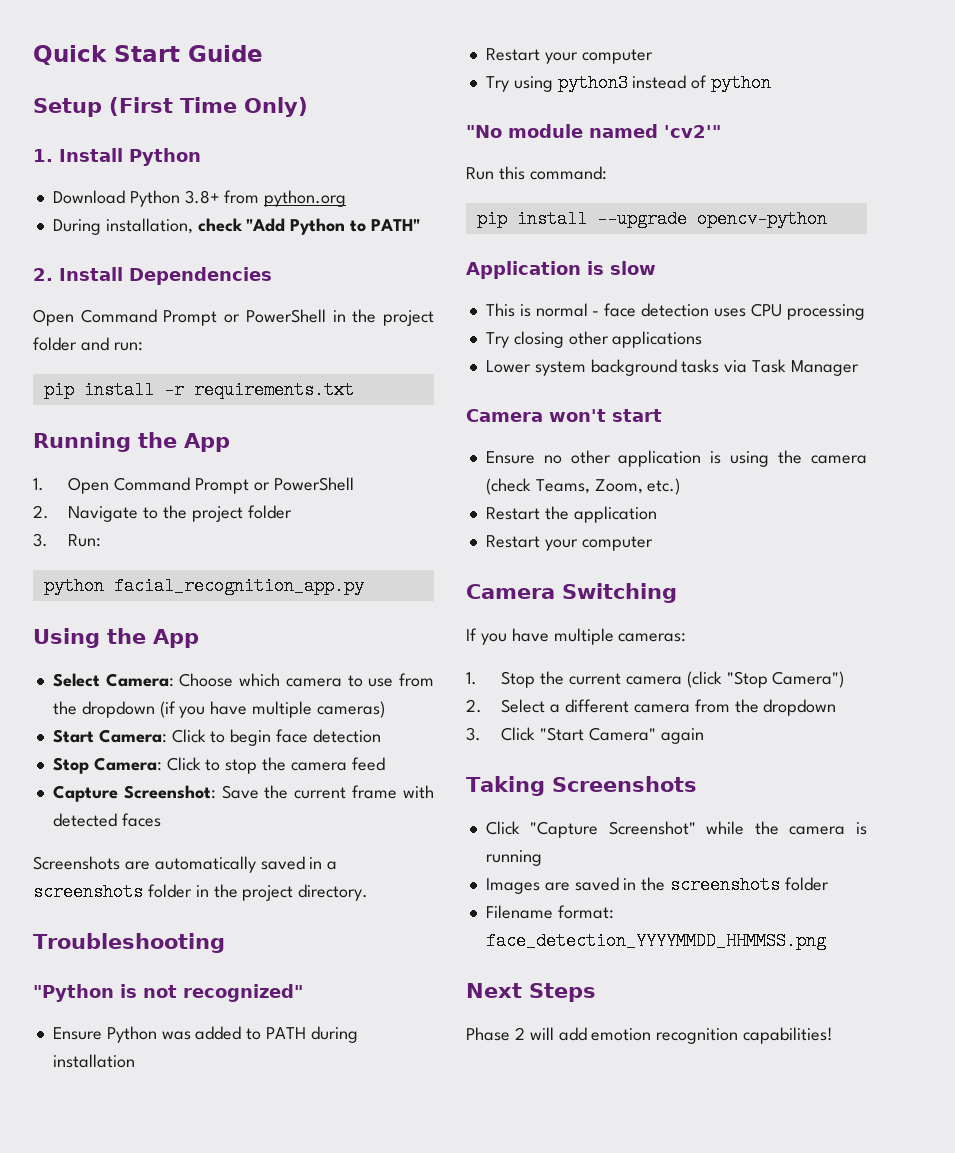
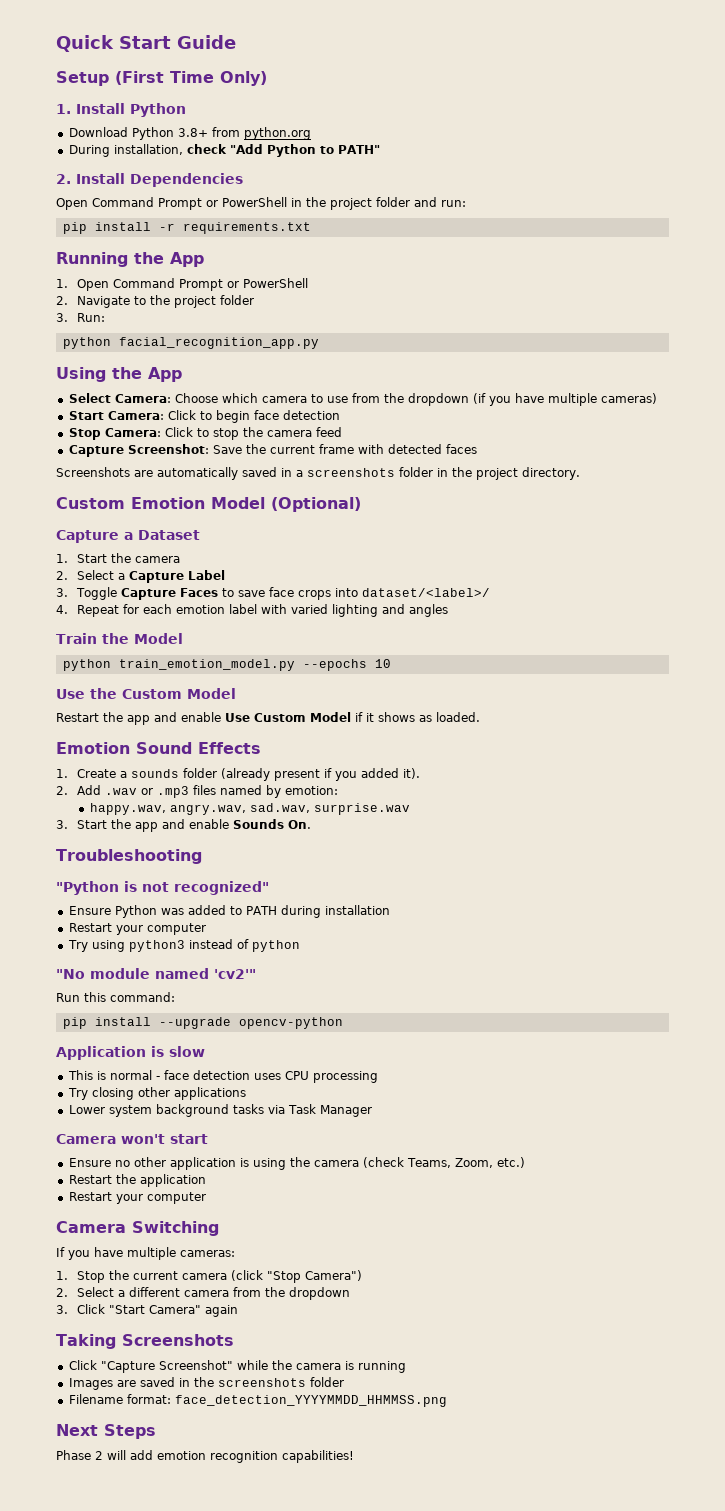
+ Custom Emotion Model (Optional)
+ Capture a Dataset
+ 1. Start the camera
+ 2. Select a Capture Label
+ 3. Toggle Capture Faces to save face crops into dataset/<label>/
+ 4. Repeat for each emotion label with varied lighting and angles
+ Train the Model
+ python train_emotion_model.py --epochs 10
+ Use the Custom Model
+ Restart the app and enable Use Custom Model if it shows as loaded.
+ Emotion Sound Effects
+ 1. Create a sounds folder (already present if you added it).
+ 2. Add .wav or .mp3 files named by emotion:
+ happy.wav, angry.wav, sad.wav, surprise.wav
+ 3. Start the app and enable Sounds On.

